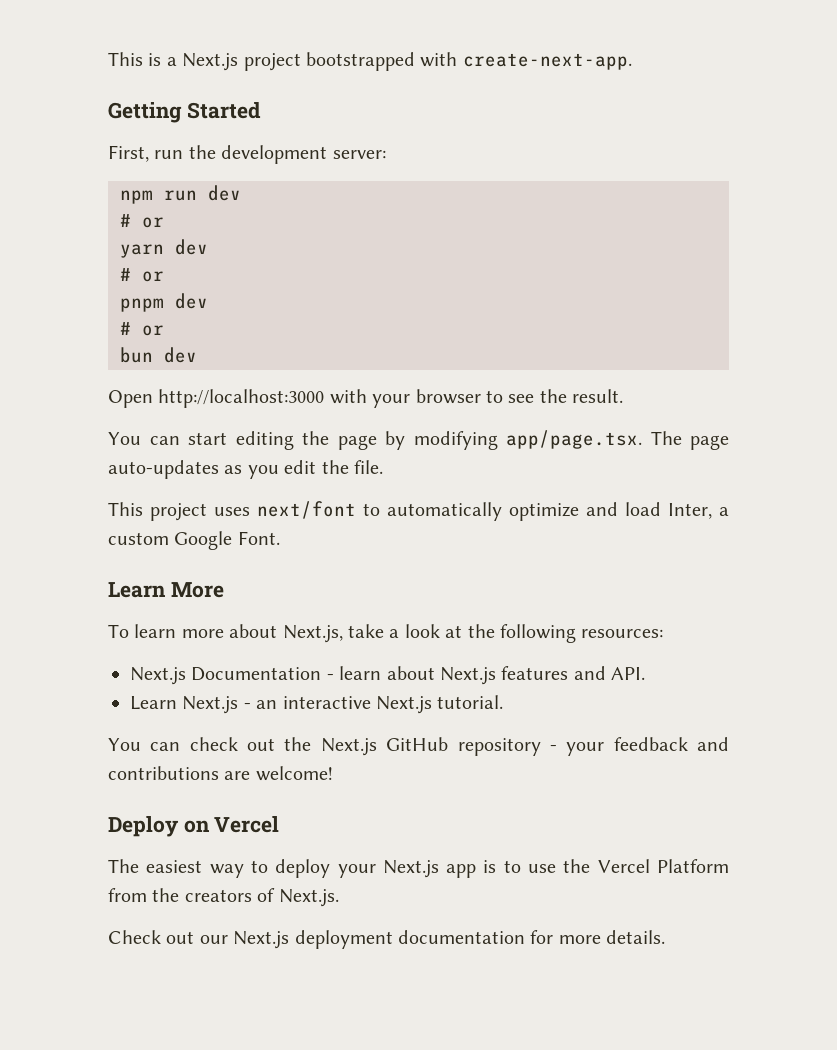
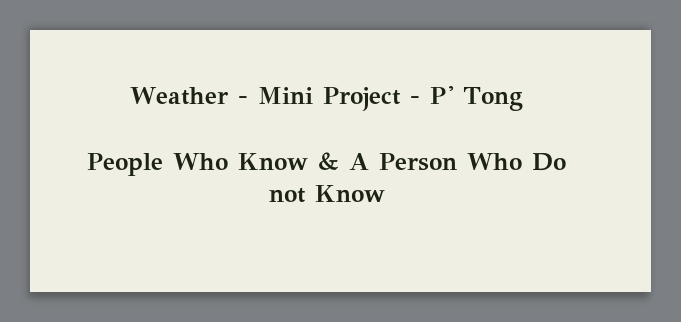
- This is a Next.js project bootstrapped with create-next-app.
- Getting Started
- First, run the development server:
- npm run dev
- # or
- yarn dev
- # or
- pnpm dev
- # or
- bun dev
- Open http://localhost:3000 with your browser to see the result.
- You can start editing the page by modifying app/page.tsx. The page auto-updates as you edit the file.
- This project uses next/font to automatically optimize and load Inter, a custom Google Font.
- Learn More
- To learn more about Next.js, take a look at the following resources:
- Next.js Documentation - learn about Next.js features and API.
- Learn Next.js - an interactive Next.js tutorial.
- You can check out the Next.js GitHub repository - your feedback and contributions are welcome!
- Deploy on Vercel
- The easiest way to deploy your Next.js app is to use the Vercel Platform from the creators of Next.js.
- Check out our Next.js deployment documentation for more details.
+ Weather - Mini Project - P' Tong
+ People Who Know & A Person Who Do not Know

